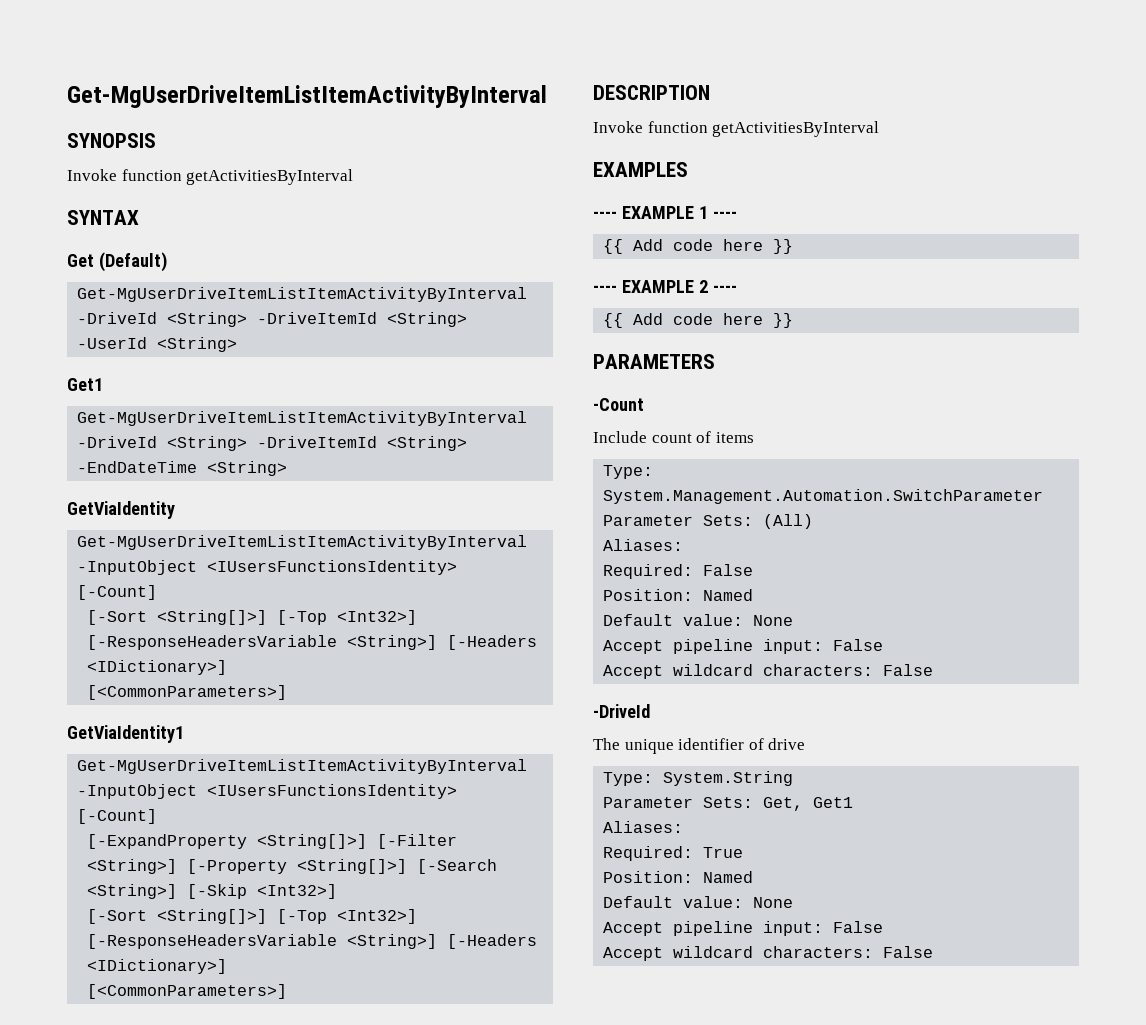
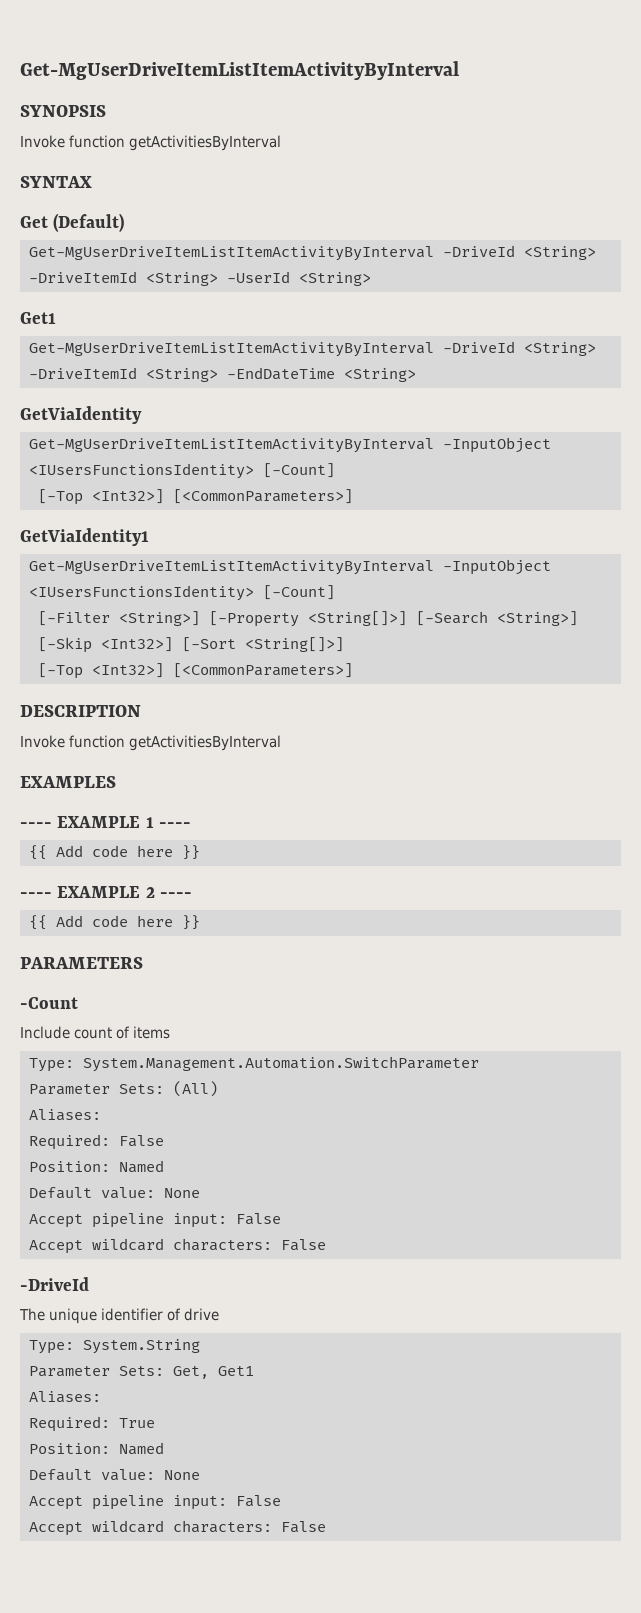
  GetViaIdentity
  Get-MgUserDriveItemListItemActivityByInterval -InputObject <IUsersFunctionsIdentity> [-Count]
- [-Sort <String[]>] [-Top <Int32>] [-ResponseHeadersVariable <String>] [-Headers <IDictionary>]
- [<CommonParameters>]
+ [-Top <Int32>] [<CommonParameters>]
- [-ExpandProperty <String[]>] [-Filter <String>] [-Property <String[]>] [-Search <String>] [-Skip <Int32>]
- [-Sort <String[]>] [-Top <Int32>] [-ResponseHeadersVariable <String>] [-Headers <IDictionary>]
- [<CommonParameters>]
+ [-Filter <String>] [-Property <String[]>] [-Search <String>] [-Skip <Int32>] [-Sort <String[]>]
+ [-Top <Int32>] [<CommonParameters>]

